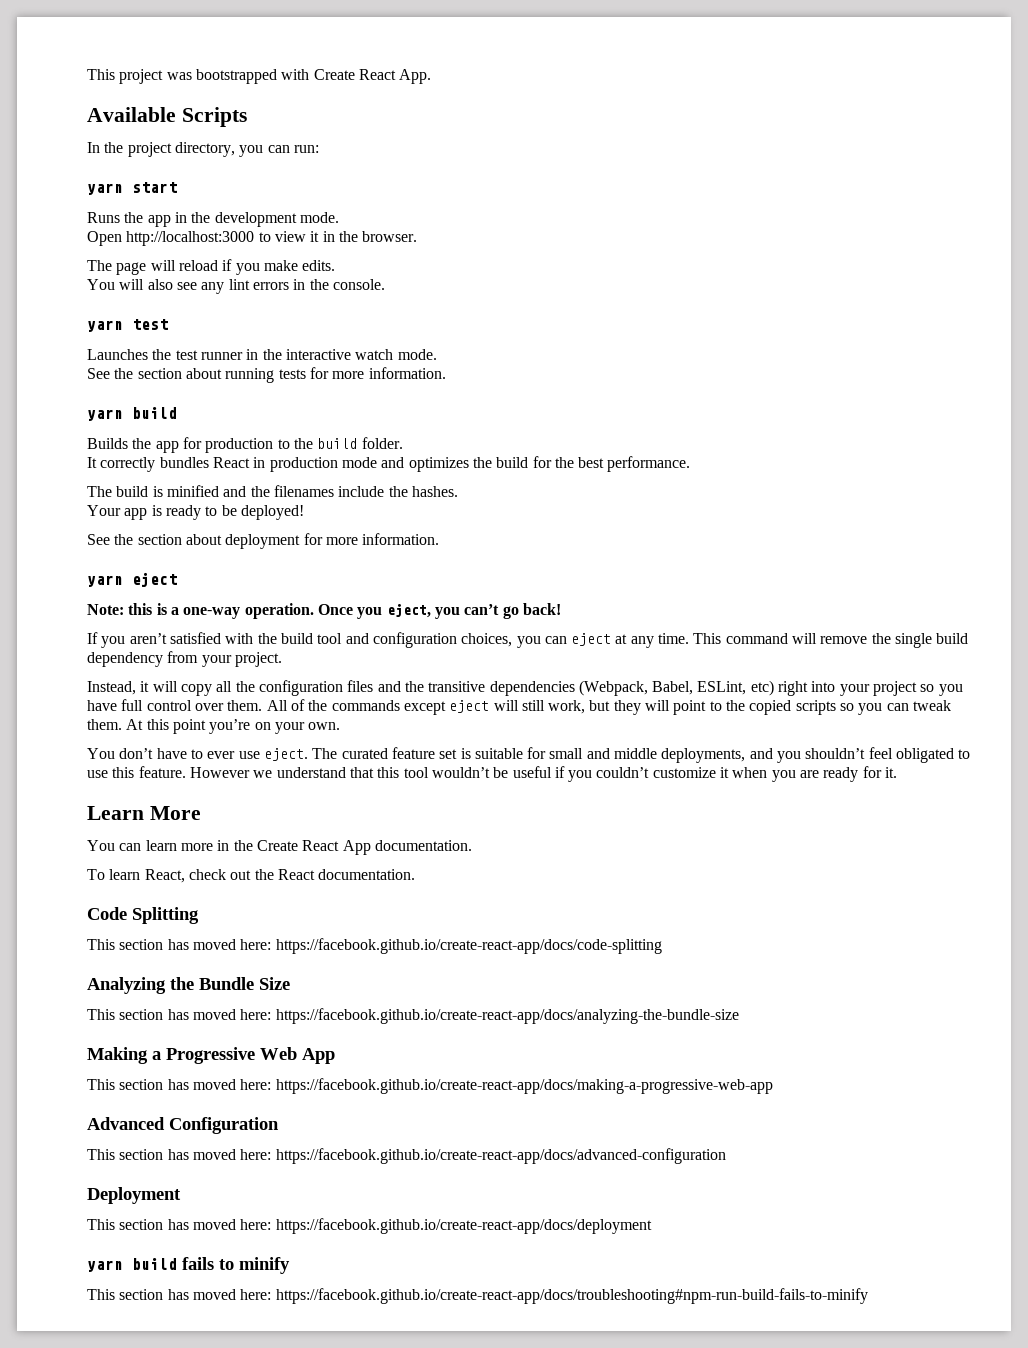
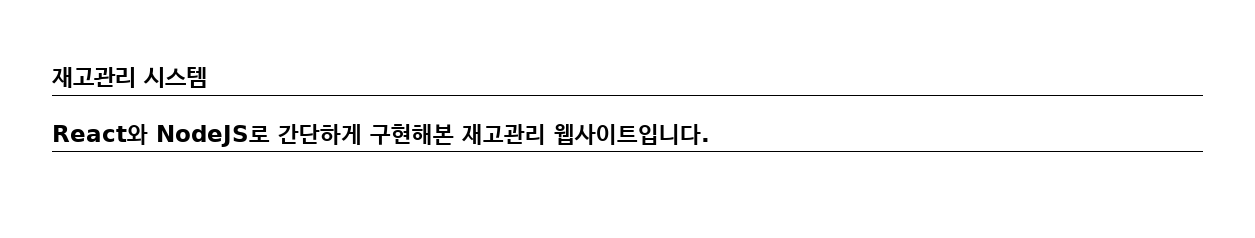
- This project was bootstrapped with Create React App.
- Available Scripts
- In the project directory, you can run:
- yarn start
- Runs the app in the development mode.
- Open http://localhost:3000 to view it in the browser.
- The page will reload if you make edits.
- You will also see any lint errors in the console.
- yarn test
- Launches the test runner in the interactive watch mode.
- See the section about running tests for more information.
- yarn build
- Builds the app for production to the build folder.
- It correctly bundles React in production mode and optimizes the build for the best performance.
- The build is minified and the filenames include the hashes.
- Your app is ready to be deployed!
- See the section about deployment for more information.
- yarn eject
- Note: this is a one-way operation. Once you eject, you can’t go back!
- If you aren’t satisfied with the build tool and configuration choices, you can eject at any time. This command will remove the single build dependency from your project.
- Instead, it will copy all the configuration files and the transitive dependencies (Webpack, Babel, ESLint, etc) right into your project so you have full control over them. All of the commands except eject will still work, but they will point to the copied scripts so you can tweak them. At this point you’re on your own.
- You don’t have to ever use eject. The curated feature set is suitable for small and middle deployments, and you shouldn’t feel obligated to use this feature. However we understand that this tool wouldn’t be useful if you couldn’t customize it when you are ready for it.
- Learn More
- You can learn more in the Create React App documentation.
- To learn React, check out the React documentation.
- Code Splitting
- This section has moved here: https://facebook.github.io/create-react-app/docs/code-splitting
- Analyzing the Bundle Size
- This section has moved here: https://facebook.github.io/create-react-app/docs/analyzing-the-bundle-size
- Making a Progressive Web App
- This section has moved here: https://facebook.github.io/create-react-app/docs/making-a-progressive-web-app
- Advanced Configuration
- This section has moved here: https://facebook.github.io/create-react-app/docs/advanced-configuration
- Deployment
- This section has moved here: https://facebook.github.io/create-react-app/docs/deployment
- yarn build fails to minify
- This section has moved here: https://facebook.github.io/create-react-app/docs/troubleshooting#npm-run-build-fails-to-minify
+ 재고관리 시스템
+ React와 NodeJS로 간단하게 구현해본 재고관리 웹사이트입니다.

